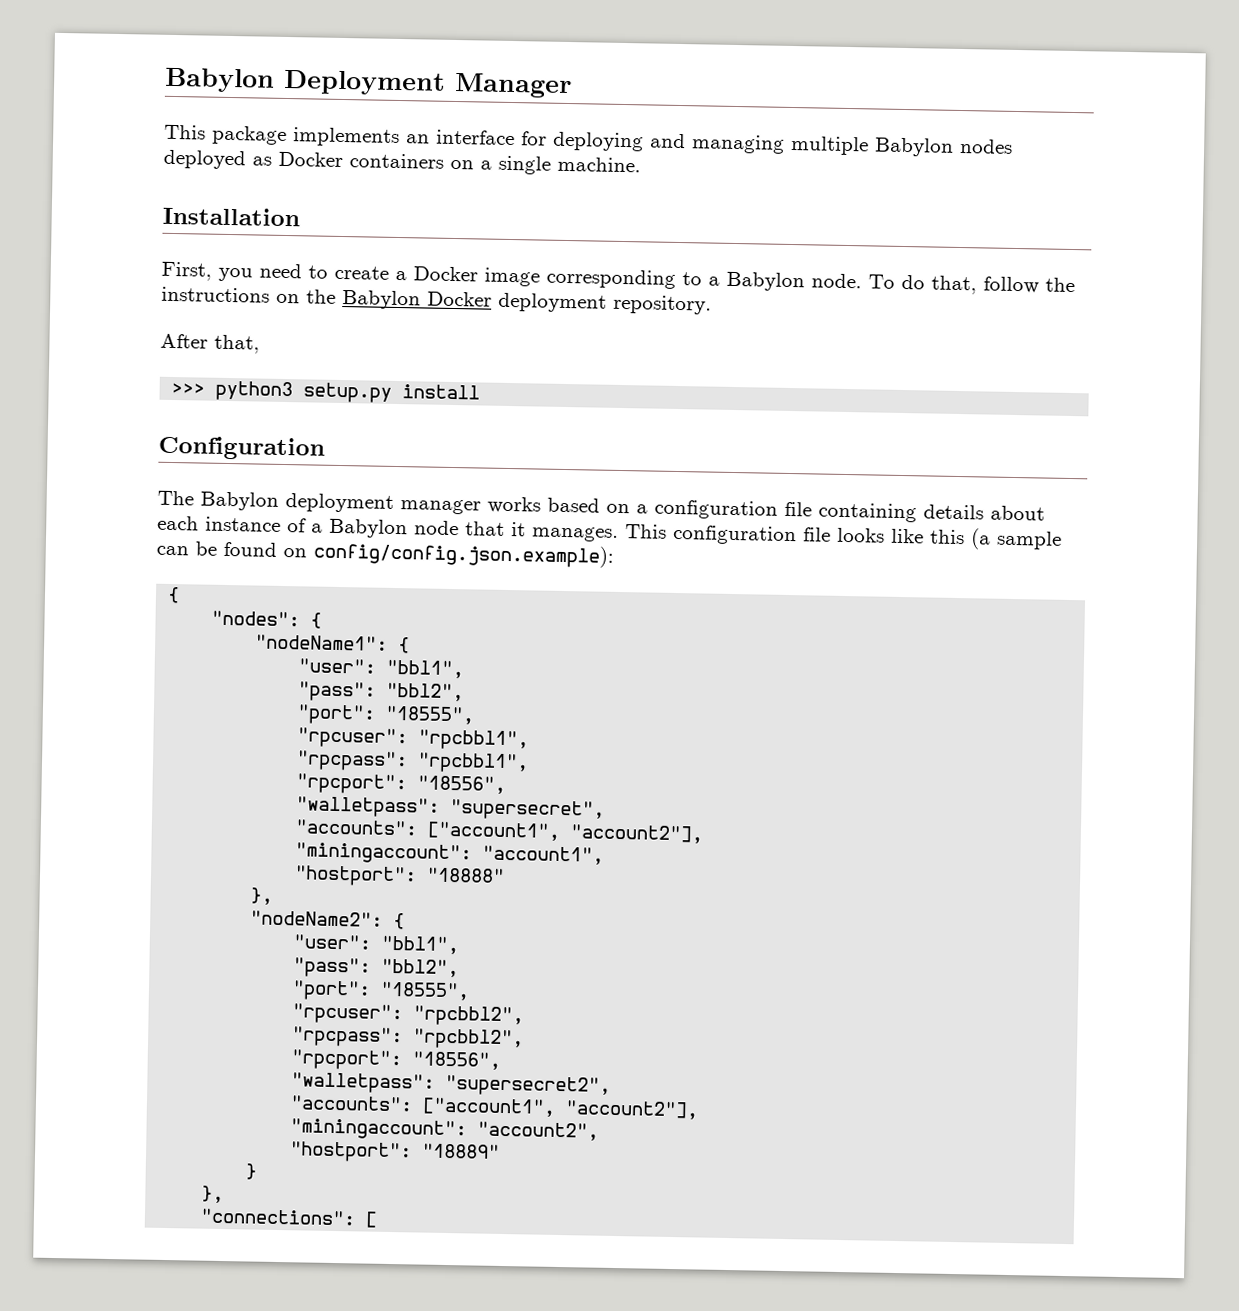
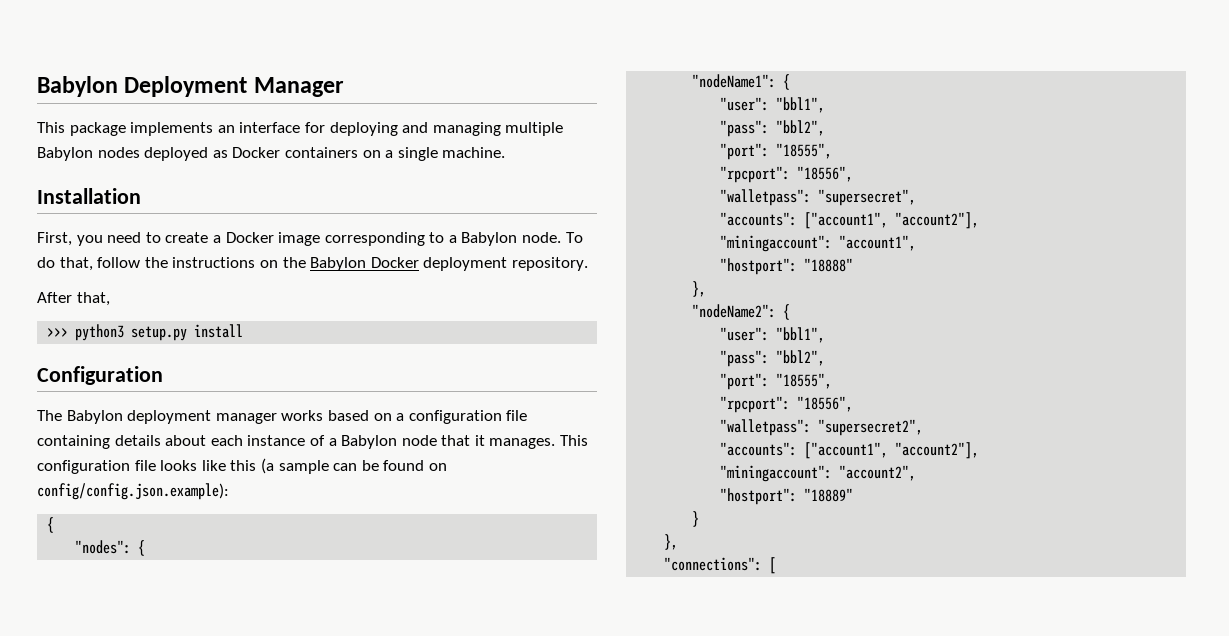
- "rpcuser": "rpcbbl1",
- "rpcpass": "rpcbbl1",
- "rpcuser": "rpcbbl2",
- "rpcpass": "rpcbbl2",

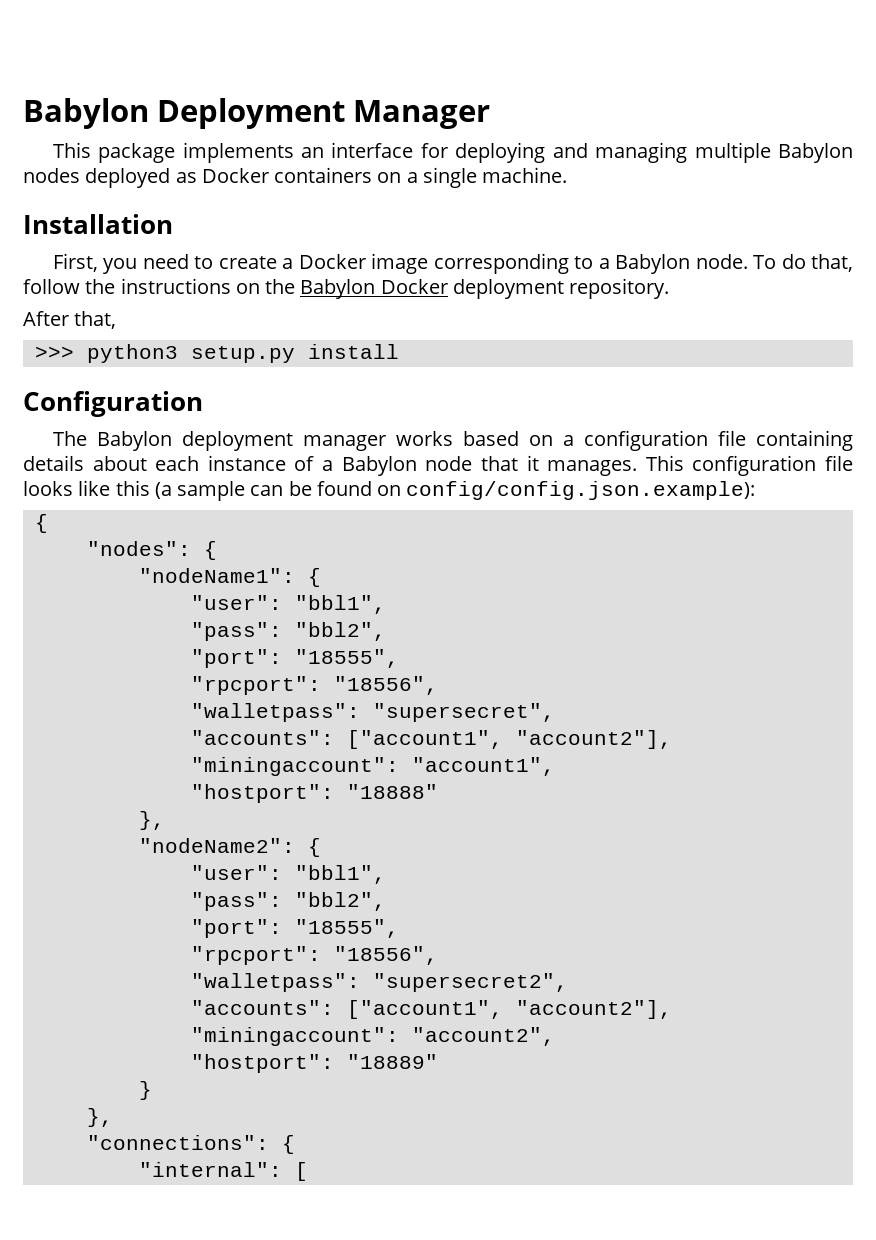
- "connections": [
+ "connections": {
+ "internal": [

